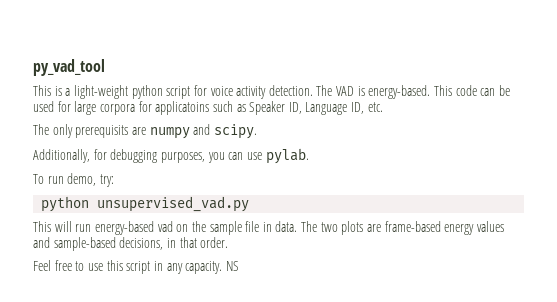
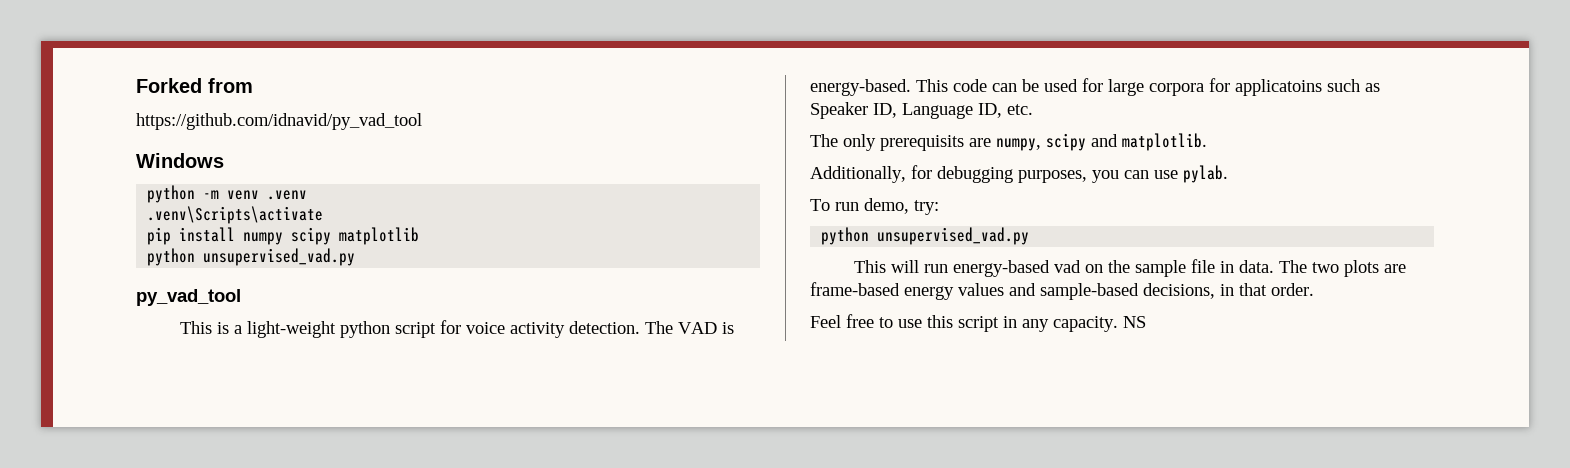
+ Forked from
+ https://github.com/idnavid/py_vad_tool
+ Windows
+ python -m venv .venv
+ .venv\Scripts\activate
+ pip install numpy scipy matplotlib
+ python unsupervised_vad.py
- The only prerequisits are numpy and scipy.
+ The only prerequisits are numpy, scipy and matplotlib.

